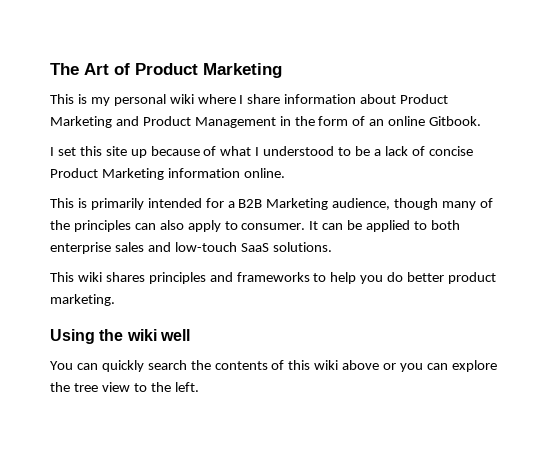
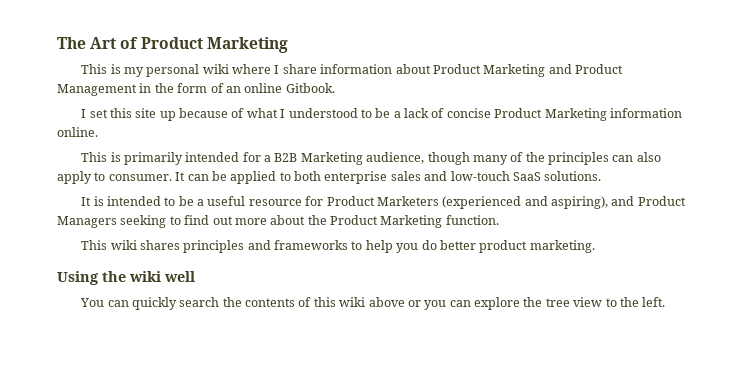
+ It is intended to be a useful resource for Product Marketers (experienced and aspiring), and Product Managers seeking to find out more about the Product Marketing function.

